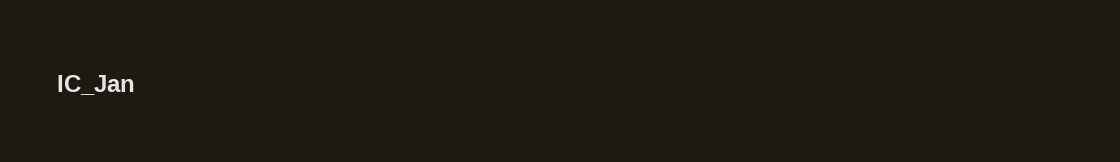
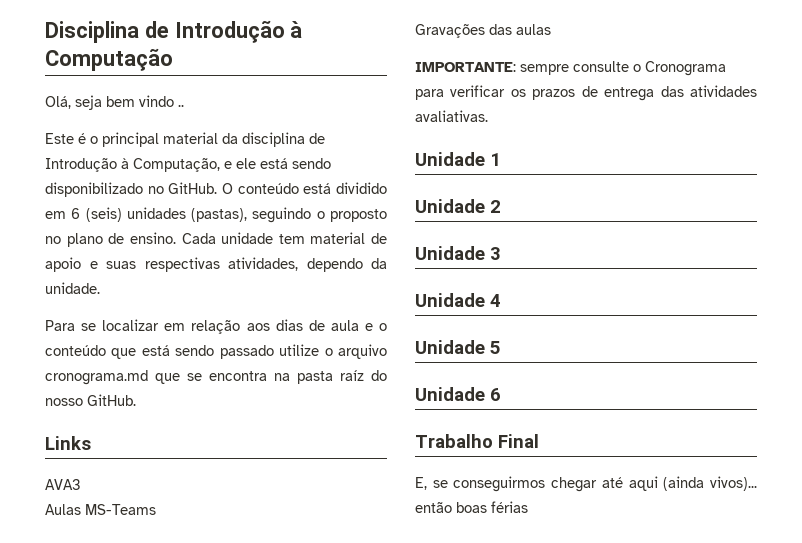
- IC_Jan
+ Disciplina de Introdução à Computação
+ Olá, seja bem vindo ..
+ Este é o principal material da disciplina de Introdução à Computação, e ele está sendo disponibilizado no GitHub. O conteúdo está dividido em 6 (seis) unidades (pastas), seguindo o proposto no plano de ensino. Cada unidade tem material de apoio e suas respectivas atividades, dependo da unidade.
+ Para se localizar em relação aos dias de aula e o conteúdo que está sendo passado utilize o arquivo cronograma.md que se encontra na pasta raíz do nosso GitHub.
+ Links
+ AVA3
+ Aulas MS-Teams
+ Gravações das aulas
+ IMPORTANTE: sempre consulte o Cronograma para verificar os prazos de entrega das atividades avaliativas.
+ Unidade 1
+ Unidade 2
+ Unidade 3
+ Unidade 4
+ Unidade 5
+ Unidade 6
+ Trabalho Final
+ E, se conseguirmos chegar até aqui (ainda vivos)... então boas férias

